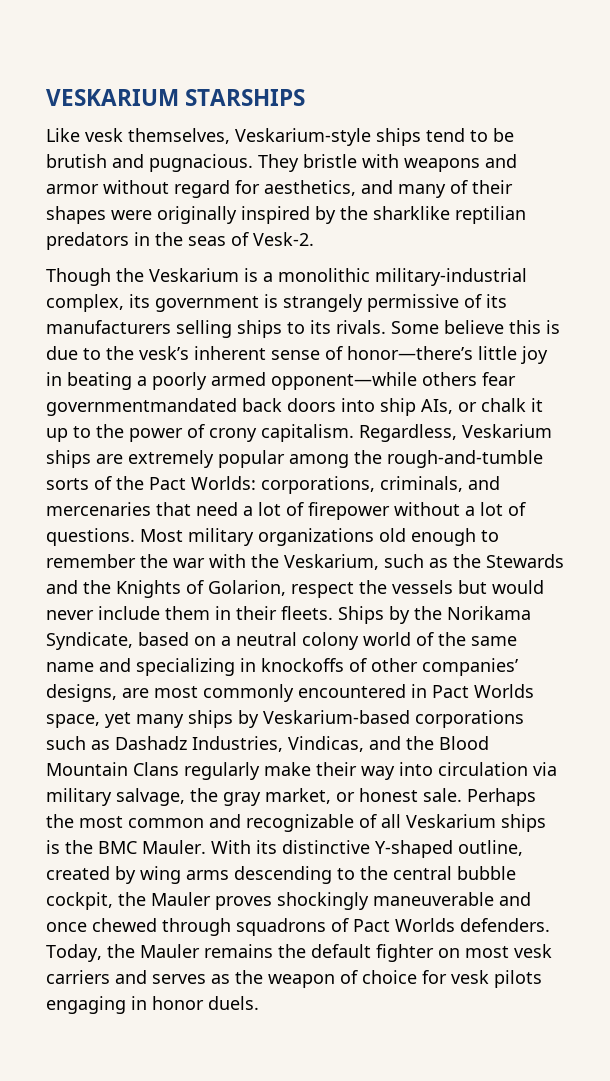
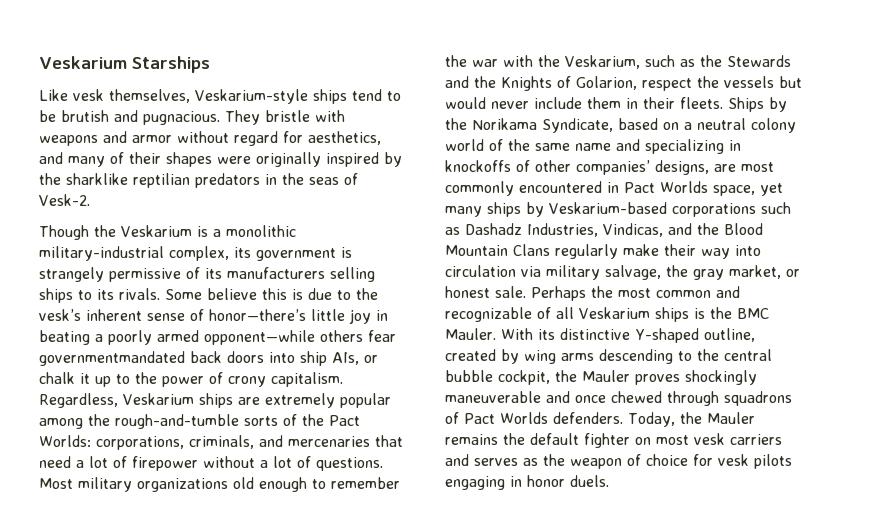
- VESKARIUM STARSHIPS
+ Veskarium Starships

